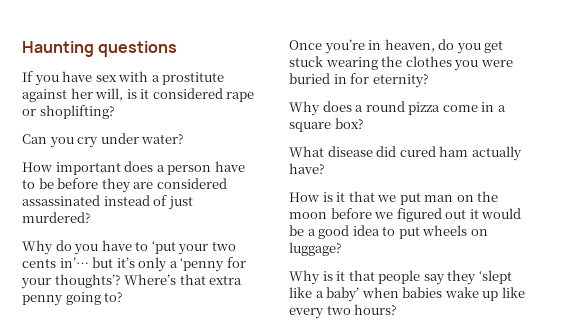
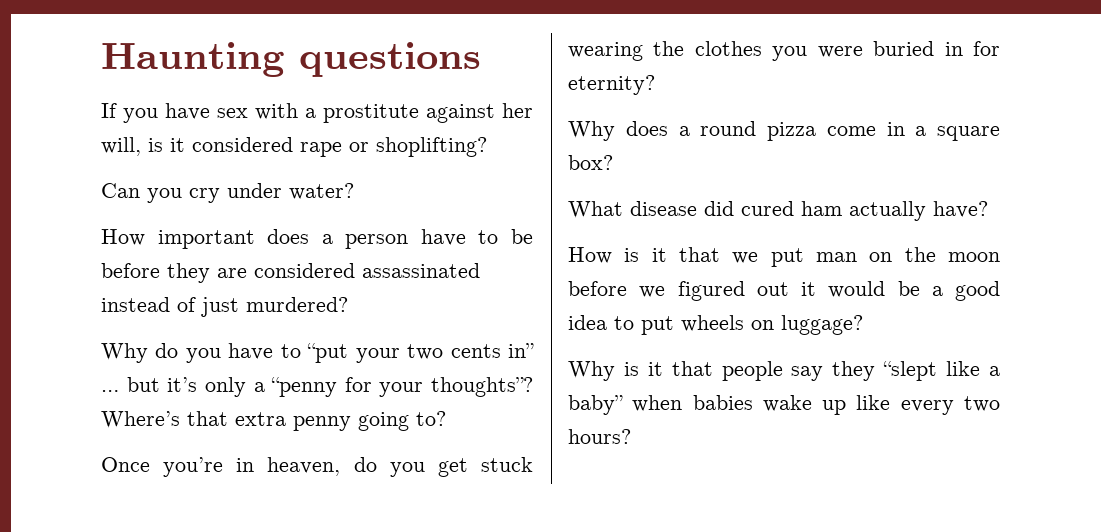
- Why do you have to ‘put your two cents in’… but it’s only a ‘penny for your thoughts’?
+ Why do you have to “put your two cents in” … but it’s only a “penny for your thoughts”?
- Why is it that people say they ‘slept like a baby’ when babies wake up like every two hours?
+ Why is it that people say they “slept like a baby” when babies wake up like every two hours?

